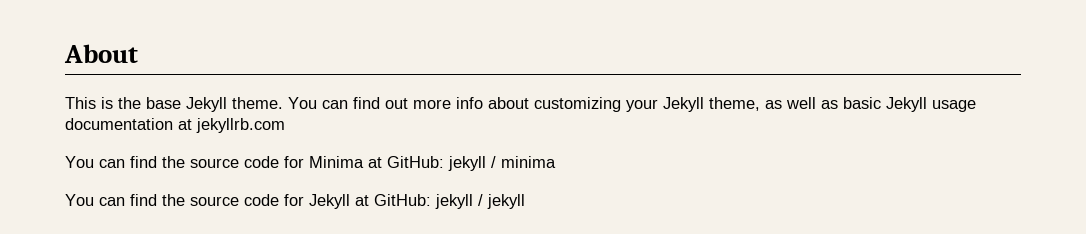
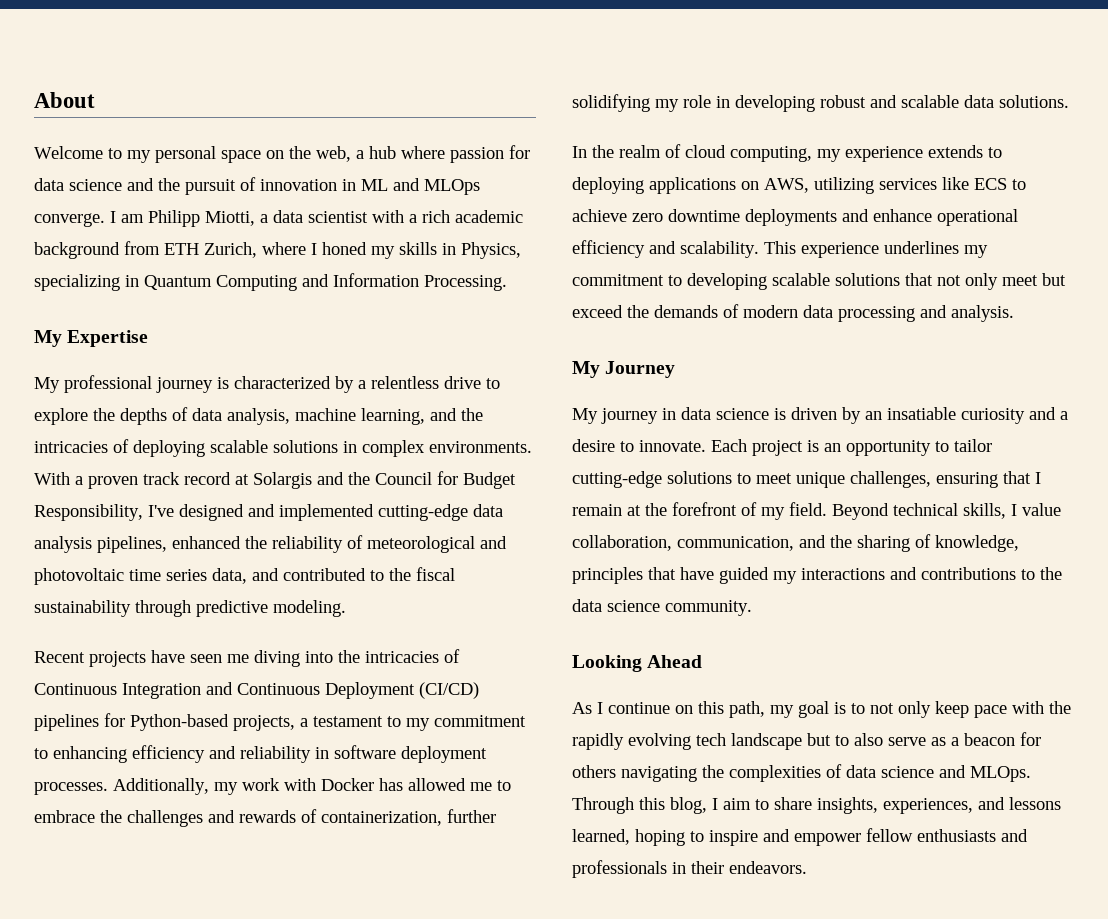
- This is the base Jekyll theme. You can find out more info about customizing your Jekyll theme, as well as basic Jekyll usage documentation at jekyllrb.com
- You can find the source code for Minima at GitHub: jekyll / minima
- You can find the source code for Jekyll at GitHub: jekyll / jekyll
+ Welcome to my personal space on the web, a hub where passion for data science and the pursuit of innovation in ML and MLOps converge. I am Philipp Miotti, a data scientist with a rich academic background from ETH Zurich, where I honed my skills in Physics, specializing in Quantum Computing and Information Processing.
+ My Expertise
+ My professional journey is characterized by a relentless drive to explore the depths of data analysis, machine learning, and the intricacies of deploying scalable solutions in complex environments. With a proven track record at Solargis and the Council for Budget Responsibility, I've designed and implemented cutting-edge data analysis pipelines, enhanced the reliability of meteorological and photovoltaic time series data, and contributed to the fiscal sustainability through predictive modeling.
+ Recent projects have seen me diving into the intricacies of Continuous Integration and Continuous Deployment (CI/CD) pipelines for Python-based projects, a testament to my commitment to enhancing efficiency and reliability in software deployment processes. Additionally, my work with Docker has allowed me to embrace the challenges and rewards of containerization, further solidifying my role in developing robust and scalable data solutions.
+ In the realm of cloud computing, my experience extends to deploying applications on AWS, utilizing services like ECS to achieve zero downtime deployments and enhance operational efficiency and scalability. This experience underlines my commitment to developing scalable solutions that not only meet but exceed the demands of modern data processing and analysis.
+ My Journey
+ My journey in data science is driven by an insatiable curiosity and a desire to innovate. Each project is an opportunity to tailor cutting-edge solutions to meet unique challenges, ensuring that I remain at the forefront of my field. Beyond technical skills, I value collaboration, communication, and the sharing of knowledge, principles that have guided my interactions and contributions to the data science community.
+ Looking Ahead
+ As I continue on this path, my goal is to not only keep pace with the rapidly evolving tech landscape but to also serve as a beacon for others navigating the complexities of data science and MLOps. Through this blog, I aim to share insights, experiences, and lessons learned, hoping to inspire and empower fellow enthusiasts and professionals in their endeavors.

